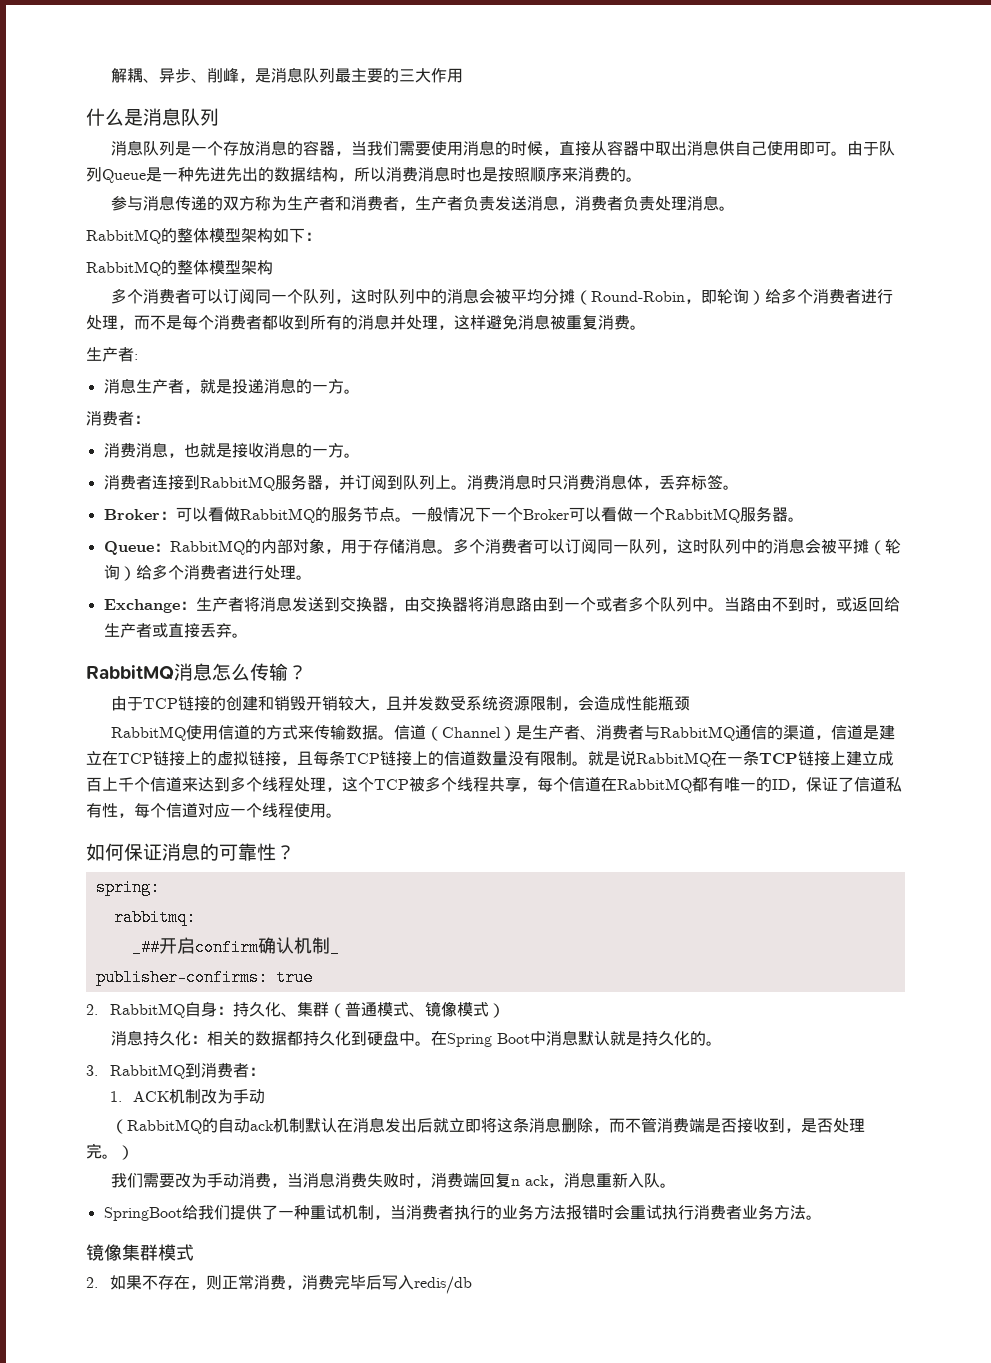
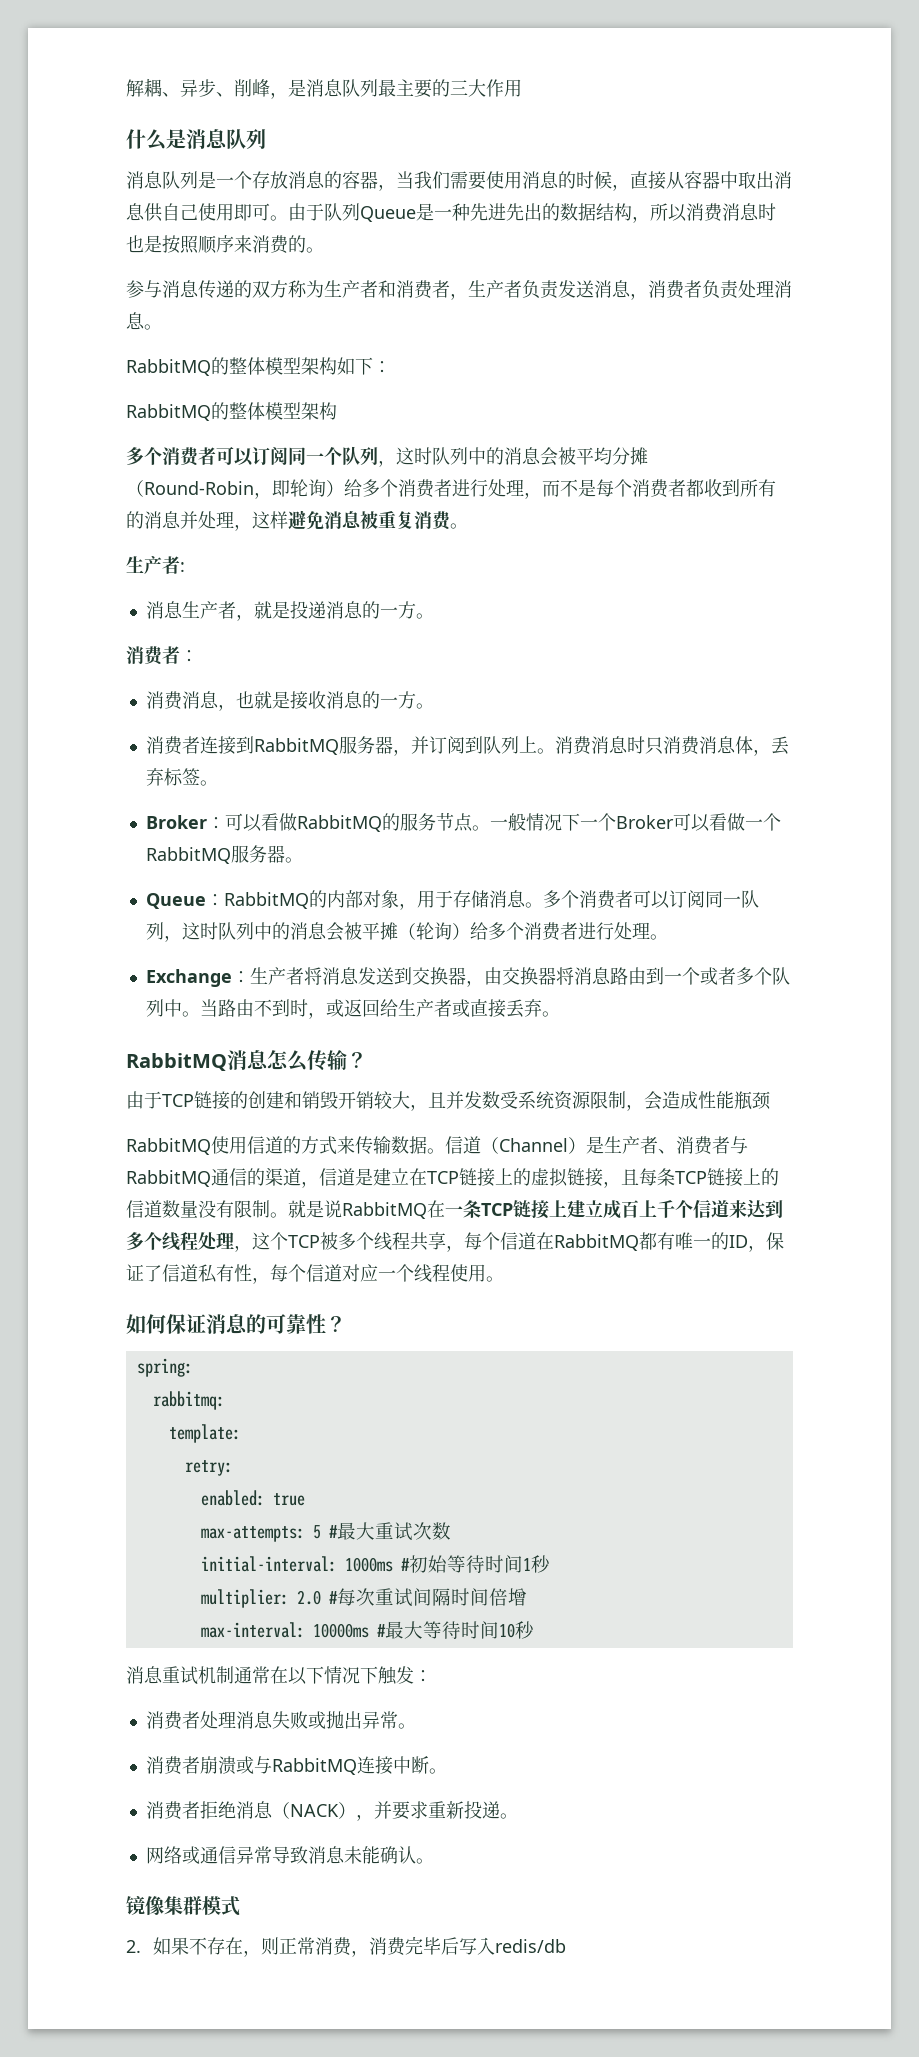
- _##开启confirm确认机制_
- publisher-confirms: true
- 2. RabbitMQ自身：持久化、集群（普通模式、镜像模式）
- 消息持久化：相关的数据都持久化到硬盘中。在Spring Boot中消息默认就是持久化的。
- 3. RabbitMQ到消费者：
- 1. ACK机制改为手动
- （RabbitMQ的自动ack机制默认在消息发出后就立即将这条消息删除，而不管消费端是否接收到，是否处理完。）
- 我们需要改为手动消费，当消息消费失败时，消费端回复n ack，消息重新入队。
- SpringBoot给我们提供了一种重试机制，当消费者执行的业务方法报错时会重试执行消费者业务方法。
+ template:
+ retry:
+ enabled: true
+ max-attempts: 5 #最大重试次数
+ initial-interval: 1000ms #初始等待时间1秒
+ multiplier: 2.0 #每次重试间隔时间倍增
+ max-interval: 10000ms #最大等待时间10秒
+ 消息重试机制通常在以下情况下触发：
+ 消费者处理消息失败或抛出异常。
+ 消费者崩溃或与RabbitMQ连接中断。
+ 消费者拒绝消息（NACK），并要求重新投递。
+ 网络或通信异常导致消息未能确认。

